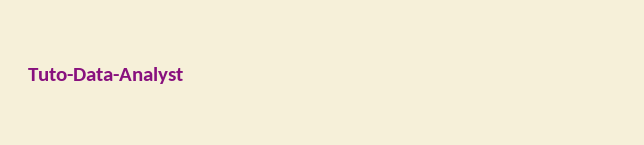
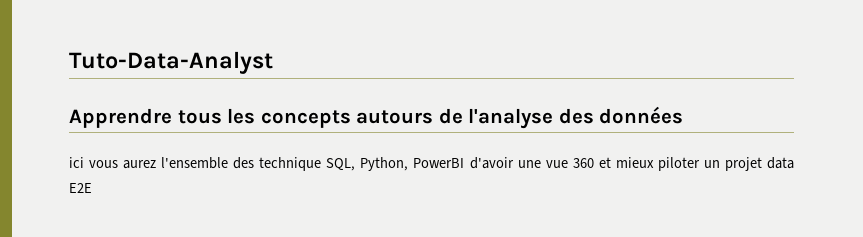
+ Apprendre tous les concepts autours de l'analyse des données
+ ici vous aurez l'ensemble des technique SQL, Python, PowerBI d'avoir une vue 360 et mieux piloter un projet data E2E

